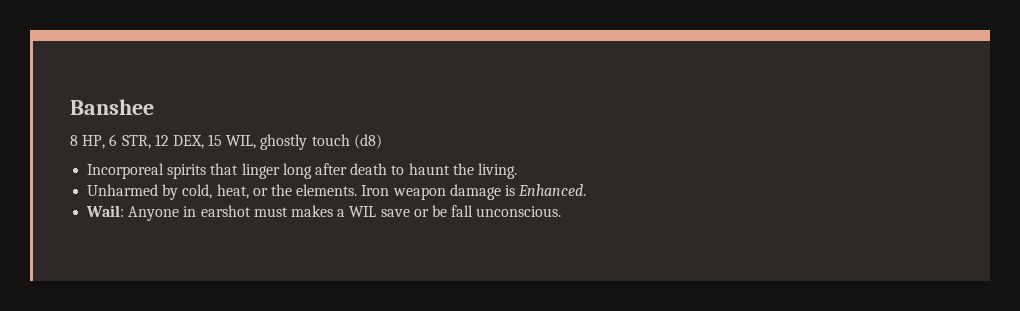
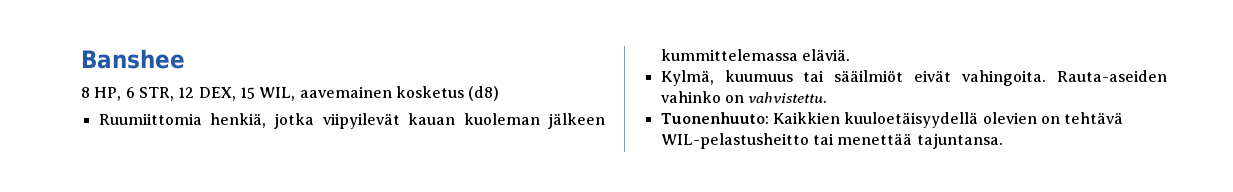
- 8 HP, 6 STR, 12 DEX, 15 WIL, ghostly touch (d8)
+ 8 HP, 6 STR, 12 DEX, 15 WIL, aavemainen kosketus (d8)
- Incorporeal spirits that linger long after death to haunt the living.
- Unharmed by cold, heat, or the elements. Iron weapon damage is Enhanced.
- Wail: Anyone in earshot must makes a WIL save or be fall unconscious.
+ Ruumiittomia henkiä, jotka viipyilevät kauan kuoleman jälkeen kummittelemassa eläviä.
+ Kylmä, kuumuus tai sääilmiöt eivät vahingoita. Rauta-aseiden vahinko on vahvistettu.
+ Tuonenhuuto: Kaikkien kuuloetäisyydellä olevien on tehtävä WIL-pelastusheitto tai menettää tajuntansa.

